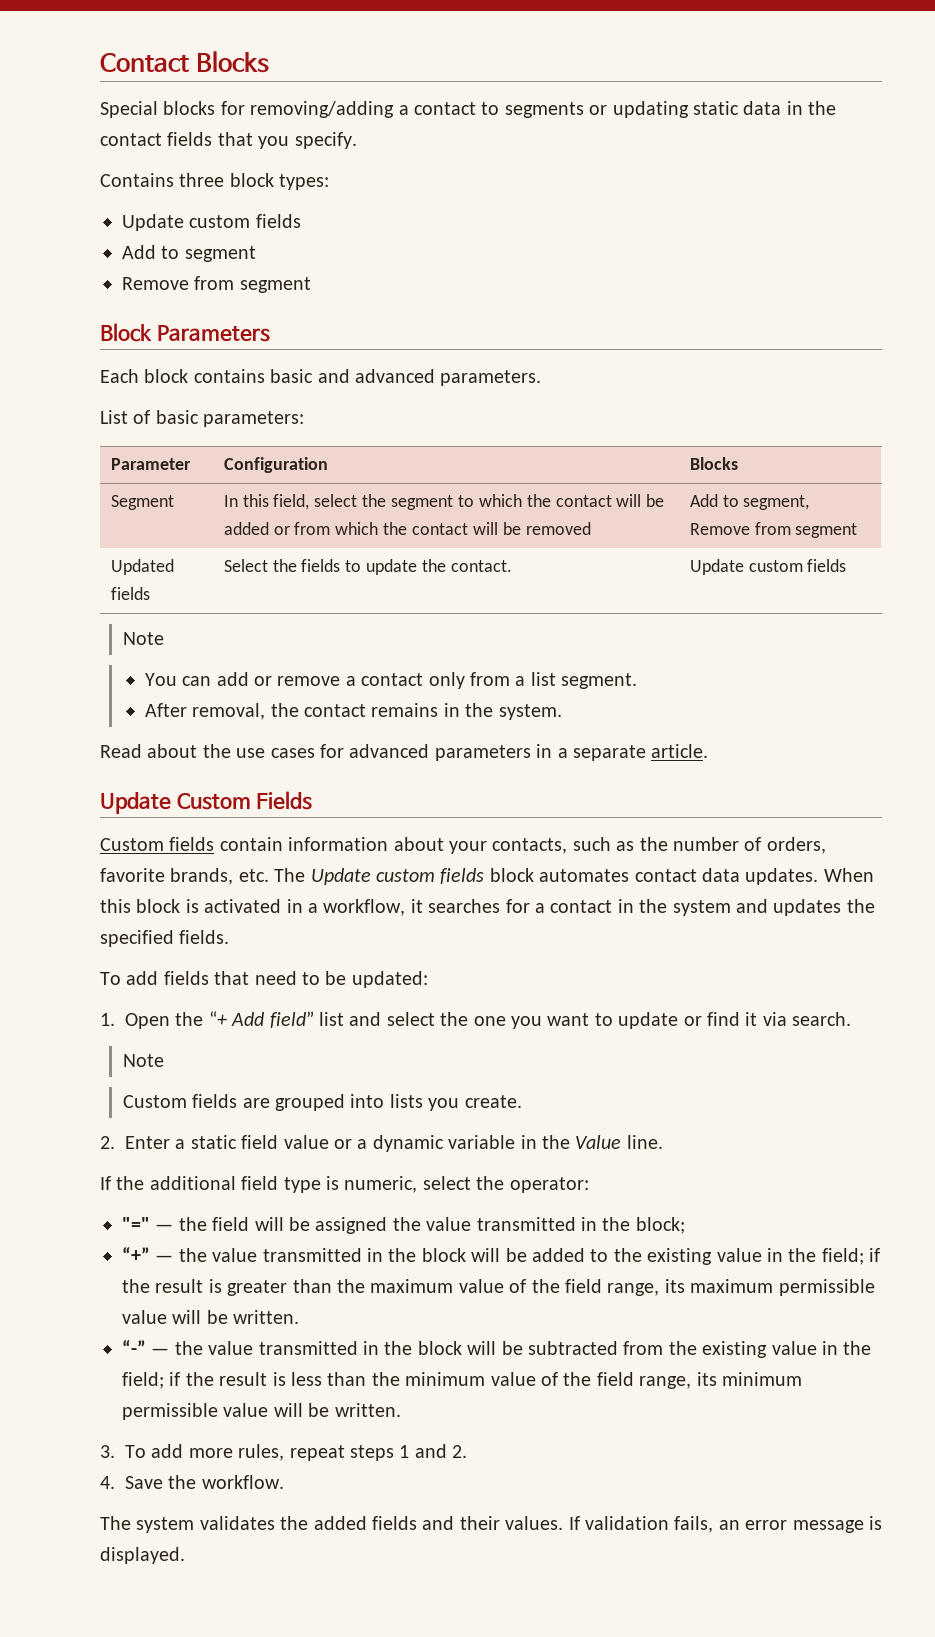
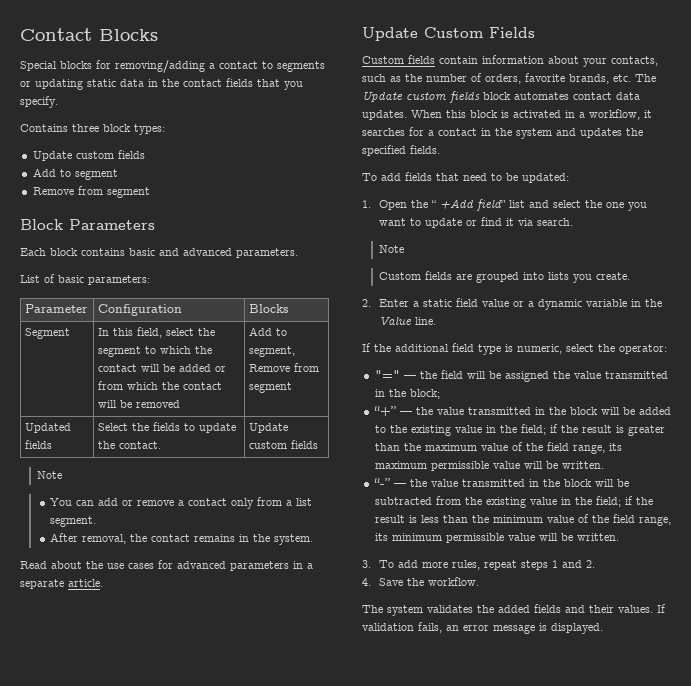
- 1. Open the “+ Add field” list and select the one you want to update or find it via search.
+ 1. Open the “ +Add field” list and select the one you want to update or find it via search.

